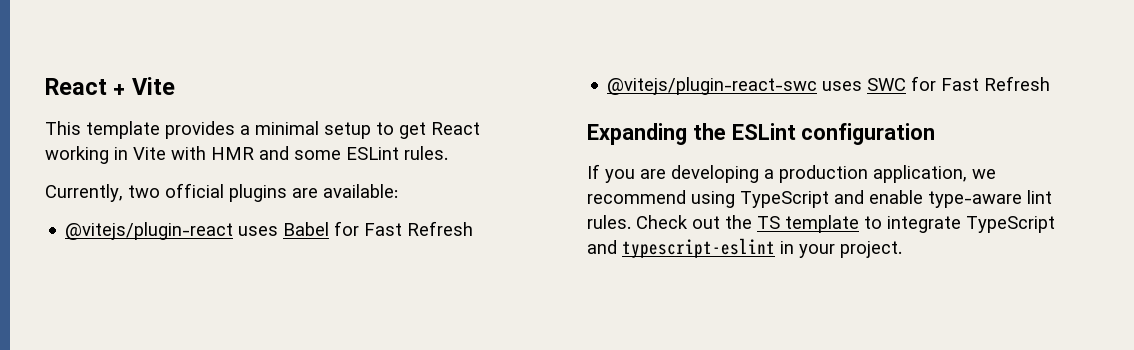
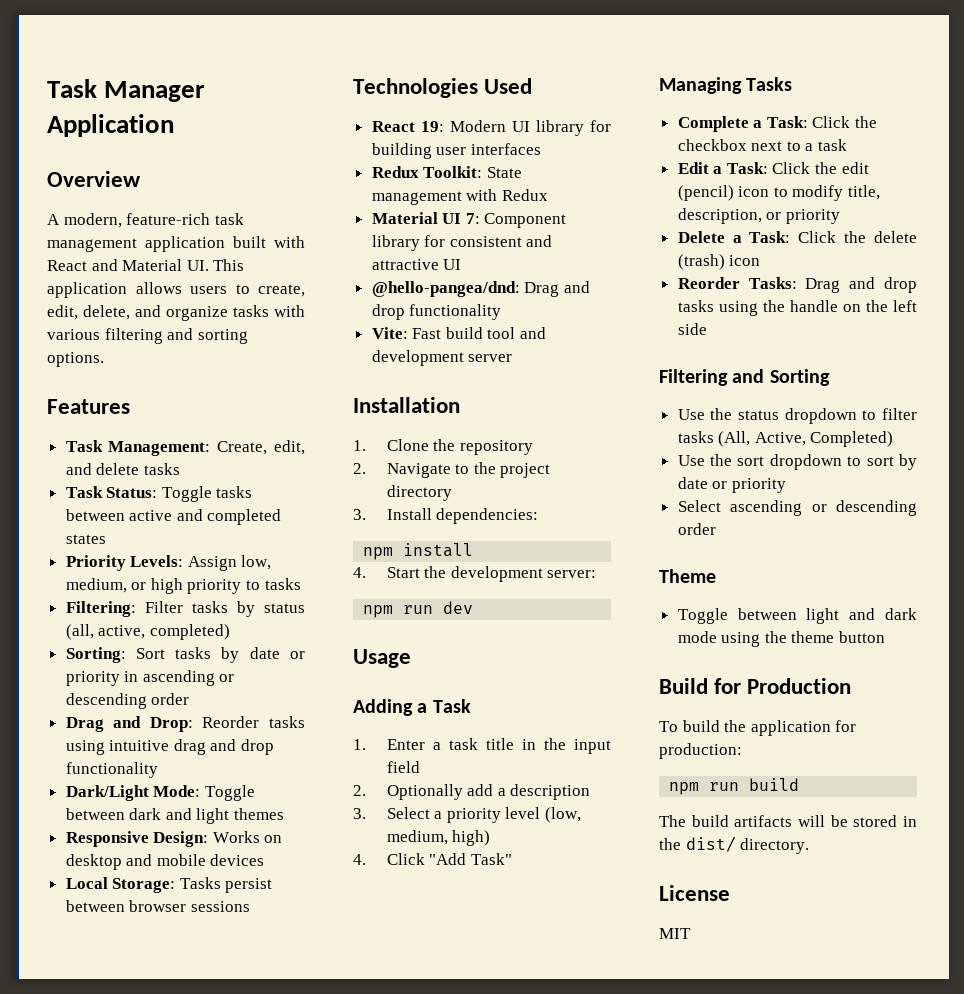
- React + Vite
- This template provides a minimal setup to get React working in Vite with HMR and some ESLint rules.
- Currently, two official plugins are available:
- @vitejs/plugin-react uses Babel for Fast Refresh
- @vitejs/plugin-react-swc uses SWC for Fast Refresh
- Expanding the ESLint configuration
- If you are developing a production application, we recommend using TypeScript and enable type-aware lint rules. Check out the TS template to integrate TypeScript and typescript-eslint in your project.
+ Task Manager Application
+ Overview
+ A modern, feature-rich task management application built with React and Material UI. This application allows users to create, edit, delete, and organize tasks with various filtering and sorting options.
+ Features
+ Task Management: Create, edit, and delete tasks
+ Task Status: Toggle tasks between active and completed states
+ Priority Levels: Assign low, medium, or high priority to tasks
+ Filtering: Filter tasks by status (all, active, completed)
+ Sorting: Sort tasks by date or priority in ascending or descending order
+ Drag and Drop: Reorder tasks using intuitive drag and drop functionality
+ Dark/Light Mode: Toggle between dark and light themes
+ Responsive Design: Works on desktop and mobile devices
+ Local Storage: Tasks persist between browser sessions
+ Technologies Used
+ React 19: Modern UI library for building user interfaces
+ Redux Toolkit: State management with Redux
+ Material UI 7: Component library for consistent and attractive UI
+ @hello-pangea/dnd: Drag and drop functionality
+ Vite: Fast build tool and development server
+ Installation
+ 1. Clone the repository
+ 2. Navigate to the project directory
+ 3. Install dependencies:
+ npm install
+ 4. Start the development server:
+ npm run dev
+ Usage
+ Adding a Task
+ 1. Enter a task title in the input field
+ 2. Optionally add a description
+ 3. Select a priority level (low, medium, high)
+ 4. Click "Add Task"
+ Managing Tasks
+ Complete a Task: Click the checkbox next to a task
+ Edit a Task: Click the edit (pencil) icon to modify title, description, or priority
+ Delete a Task: Click the delete (trash) icon
+ Reorder Tasks: Drag and drop tasks using the handle on the left side
+ Filtering and Sorting
+ Use the status dropdown to filter tasks (All, Active, Completed)
+ Use the sort dropdown to sort by date or priority
+ Select ascending or descending order
+ Theme
+ Toggle between light and dark mode using the theme button
+ Build for Production
+ To build the application for production:
+ npm run build
+ The build artifacts will be stored in the dist/ directory.
+ License
+ MIT

